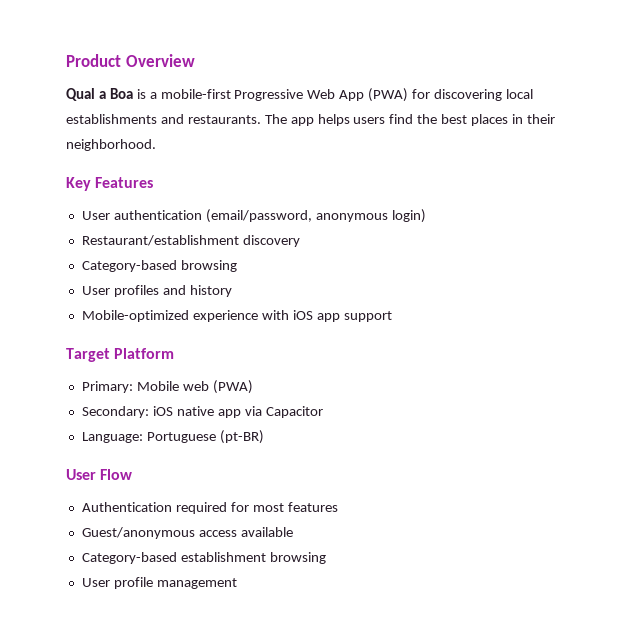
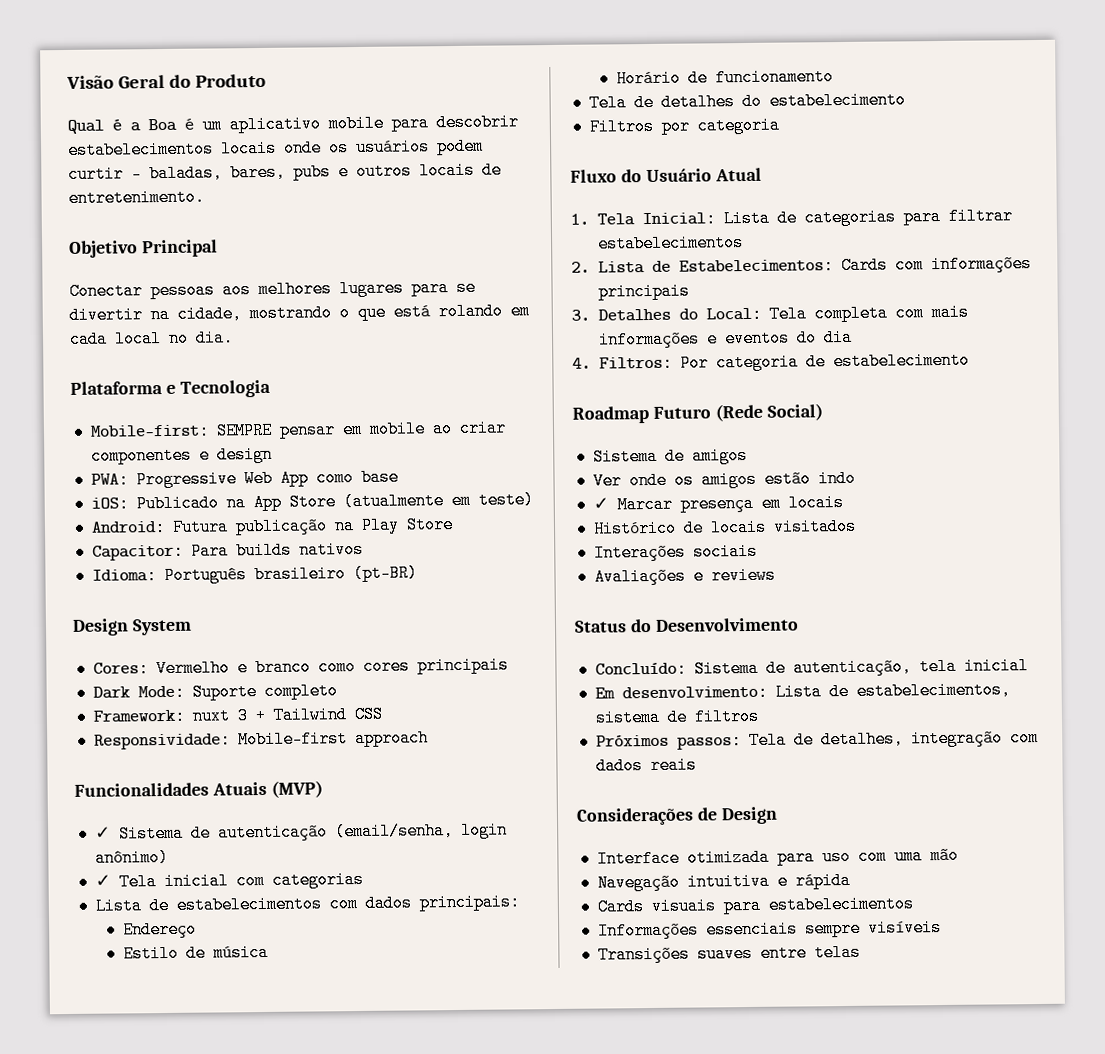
- Product Overview
+ Visão Geral do Produto
- Qual a Boa is a mobile-first Progressive Web App (PWA) for discovering local establishments and restaurants. The app helps users find the best places in their neighborhood.
- Key Features
- User authentication (email/password, anonymous login)
- Restaurant/establishment discovery
- Category-based browsing
- User profiles and history
- Mobile-optimized experience with iOS app support
- Target Platform
- Primary: Mobile web (PWA)
- Secondary: iOS native app via Capacitor
- Language: Portuguese (pt-BR)
- User Flow
- Authentication required for most features
- Guest/anonymous access available
- Category-based establishment browsing
- User profile management
+ Qual é a Boa é um aplicativo mobile para descobrir estabelecimentos locais onde os usuários podem curtir - baladas, bares, pubs e outros locais de entretenimento.
+ Objetivo Principal
+ Conectar pessoas aos melhores lugares para se divertir na cidade, mostrando o que está rolando em cada local no dia.
+ Plataforma e Tecnologia
+ Mobile-first: SEMPRE pensar em mobile ao criar componentes e design
+ PWA: Progressive Web App como base
+ iOS: Publicado na App Store (atualmente em teste)
+ Android: Futura publicação na Play Store
+ Capacitor: Para builds nativos
+ Idioma: Português brasileiro (pt-BR)
+ Design System
+ Cores: Vermelho e branco como cores principais
+ Dark Mode: Suporte completo
+ Framework: nuxt 3 + Tailwind CSS
+ Responsividade: Mobile-first approach
+ Funcionalidades Atuais (MVP)
+ ✓ Sistema de autenticação (email/senha, login anônimo)
+ ✓ Tela inicial com categorias
+ Lista de estabelecimentos com dados principais:
+ Endereço
+ Estilo de música
+ Horário de funcionamento
+ Tela de detalhes do estabelecimento
+ Filtros por categoria
+ Fluxo do Usuário Atual
+ 1. Tela Inicial: Lista de categorias para filtrar estabelecimentos
+ 2. Lista de Estabelecimentos: Cards com informações principais
+ 3. Detalhes do Local: Tela completa com mais informações e eventos do dia
+ 4. Filtros: Por categoria de estabelecimento
+ Roadmap Futuro (Rede Social)
+ Sistema de amigos
+ Ver onde os amigos estão indo
+ ✓ Marcar presença em locais
+ Histórico de locais visitados
+ Interações sociais
+ Avaliações e reviews
+ Status do Desenvolvimento
+ Concluído: Sistema de autenticação, tela inicial
+ Em desenvolvimento: Lista de estabelecimentos, sistema de filtros
+ Próximos passos: Tela de detalhes, integração com dados reais
+ Considerações de Design
+ Interface otimizada para uso com uma mão
+ Navegação intuitiva e rápida
+ Cards visuais para estabelecimentos
+ Informações essenciais sempre visíveis
+ Transições suaves entre telas

